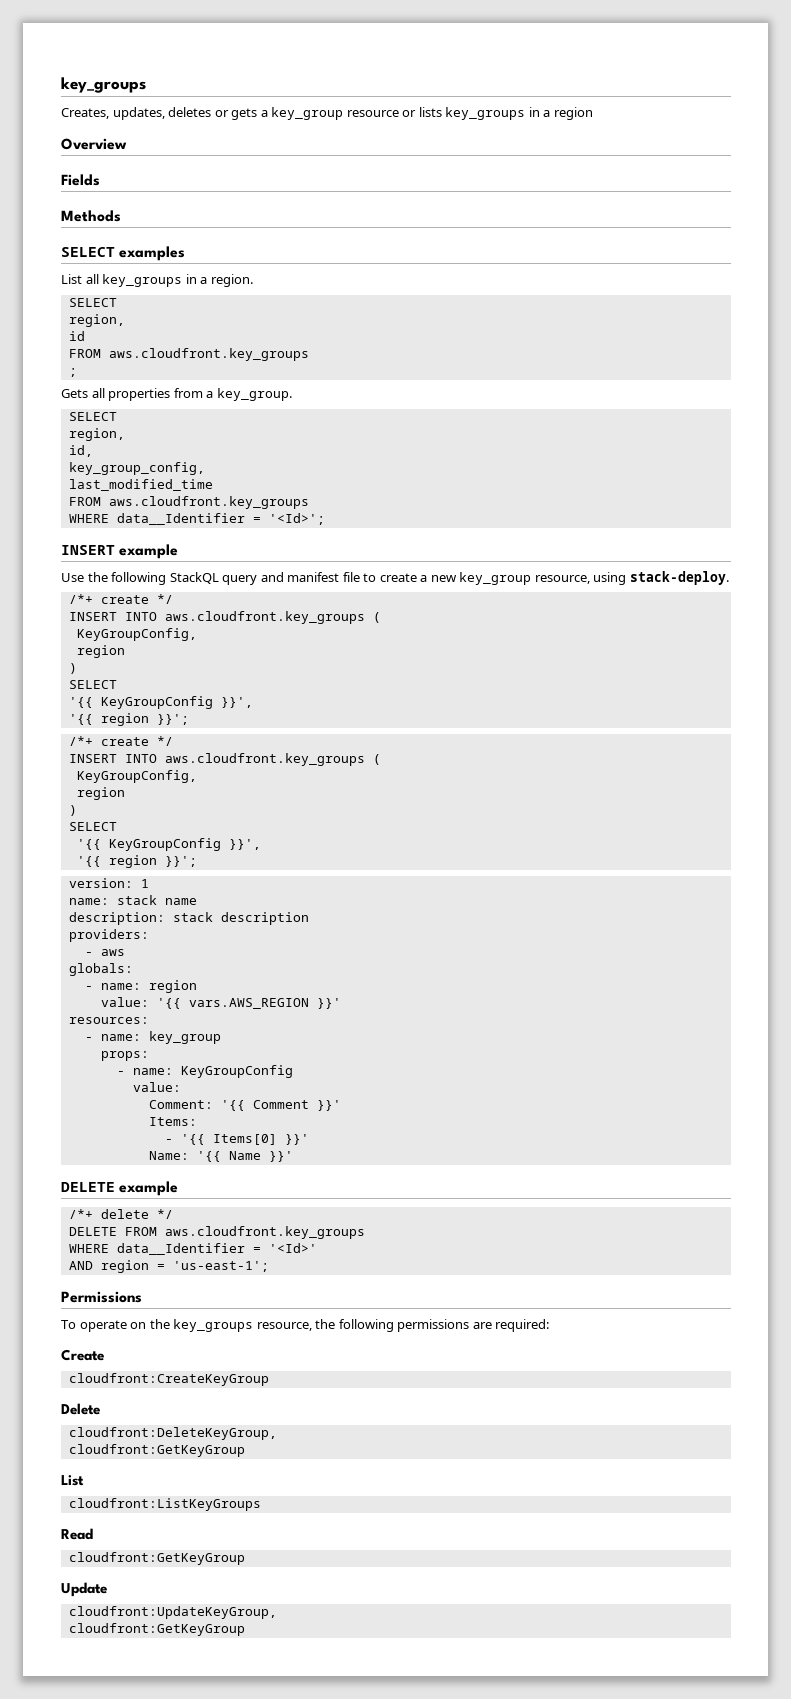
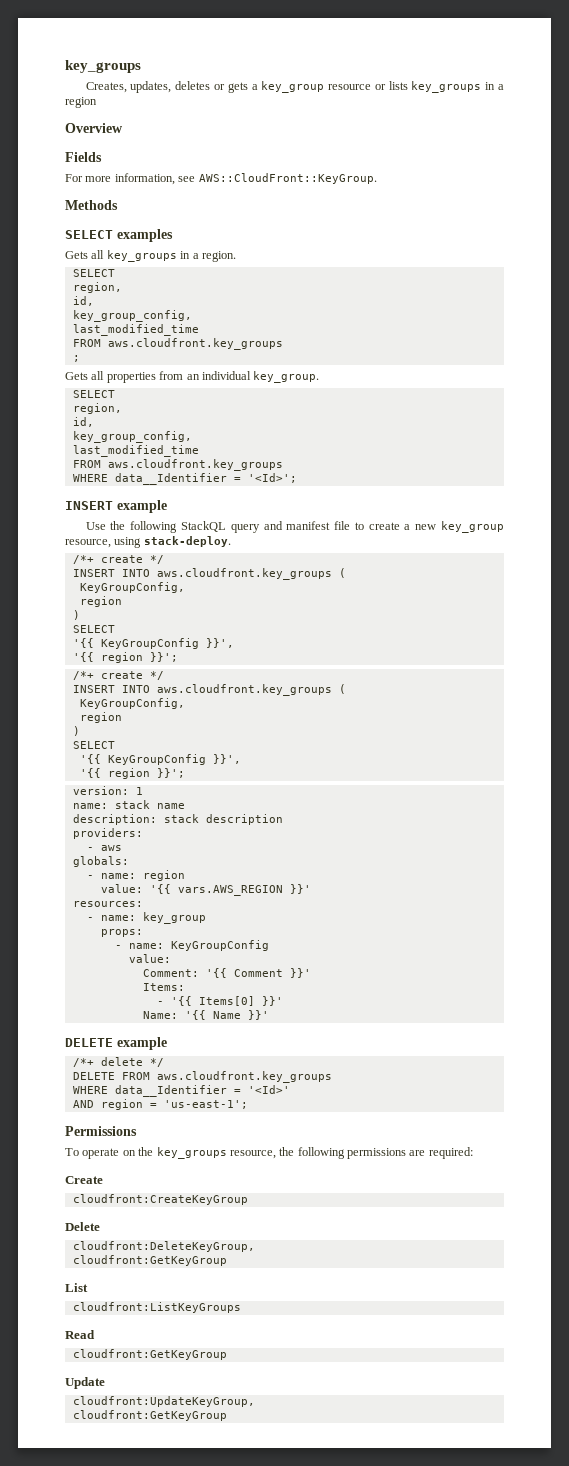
+ For more information, see AWS::CloudFront::KeyGroup.
- List all key_groups in a region.
+ Gets all key_groups in a region.
  SELECT
  region,
- id
+ id,
+ key_group_config,
+ last_modified_time
- Gets all properties from a key_group.
+ Gets all properties from an individual key_group.

